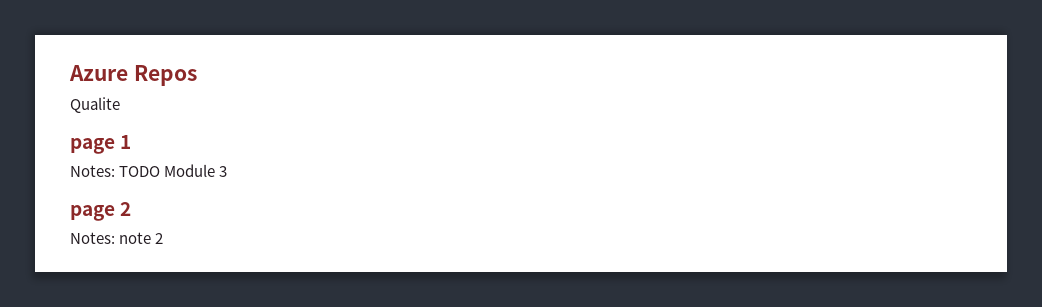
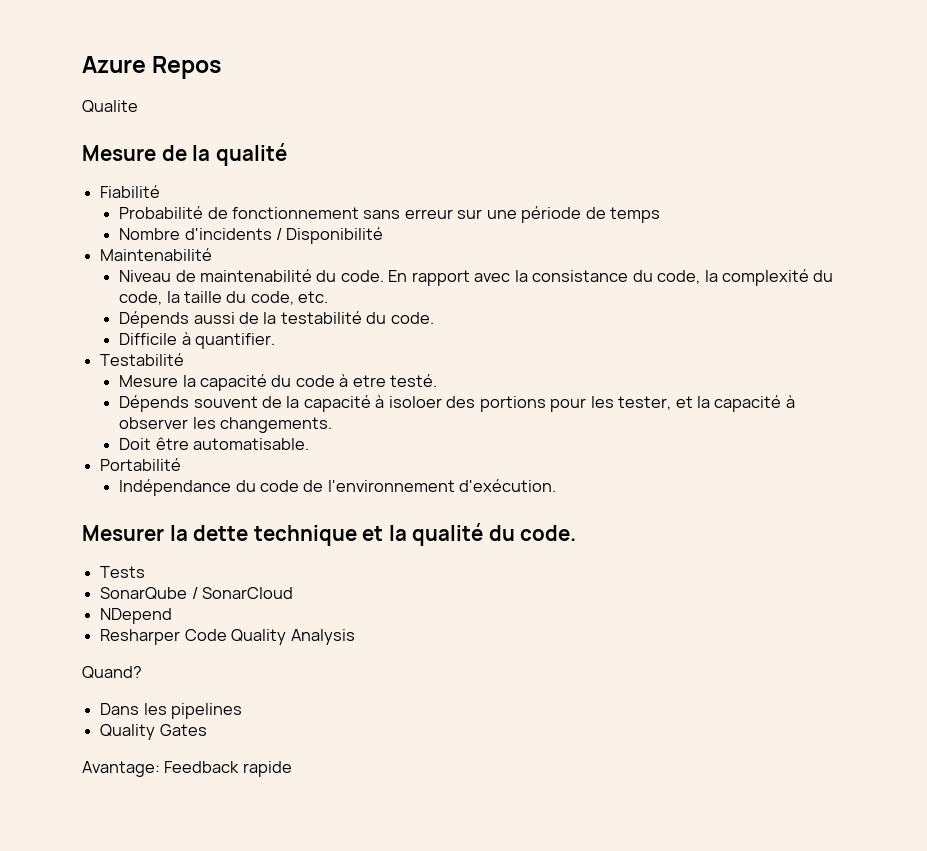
- page 1
- Notes: TODO Module 3
- page 2
- Notes: note 2
+ Mesure de la qualité
+ Fiabilité
+ Probabilité de fonctionnement sans erreur sur une période de temps
+ Nombre d'incidents / Disponibilité
+ Maintenabilité
+ Niveau de maintenabilité du code. En rapport avec la consistance du code, la complexité du code, la taille du code, etc.
+ Dépends aussi de la testabilité du code.
+ Difficile à quantifier.
+ Testabilité
+ Mesure la capacité du code à etre testé.
+ Dépends souvent de la capacité à isoloer des portions pour les tester, et la capacité à observer les changements.
+ Doit être automatisable.
+ Portabilité
+ Indépendance du code de l'environnement d'exécution.
+ Mesurer la dette technique et la qualité du code.
+ Tests
+ SonarQube / SonarCloud
+ NDepend
+ Resharper Code Quality Analysis
+ Quand?
+ Dans les pipelines
+ Quality Gates
+ Avantage: Feedback rapide

